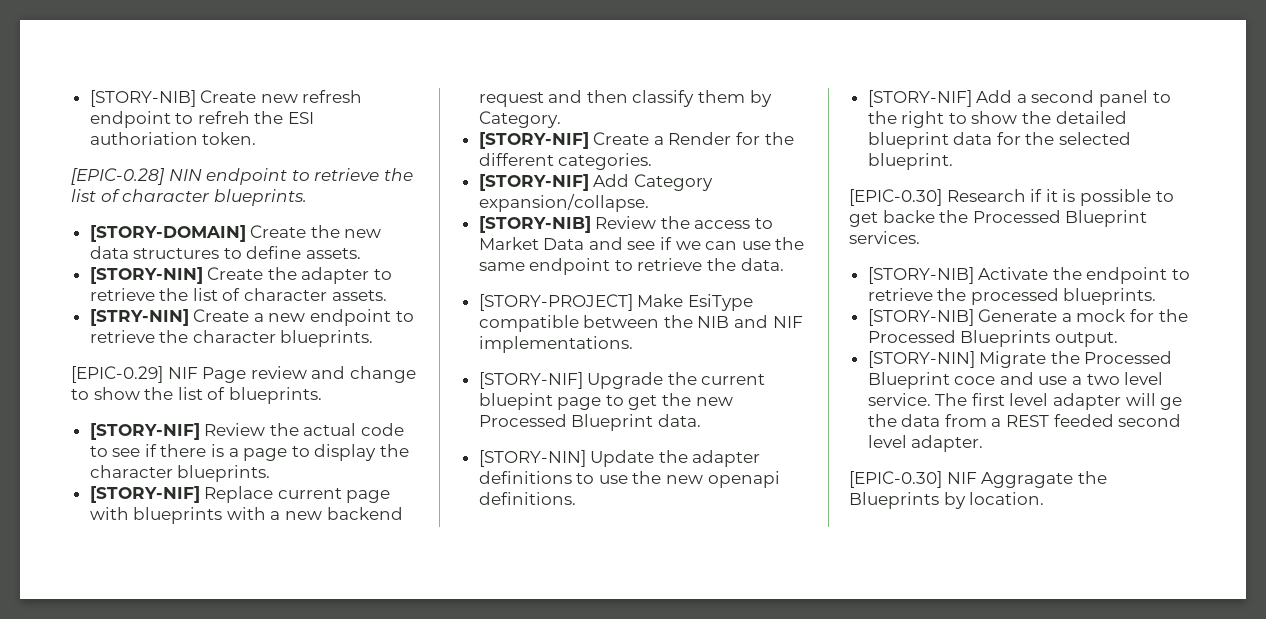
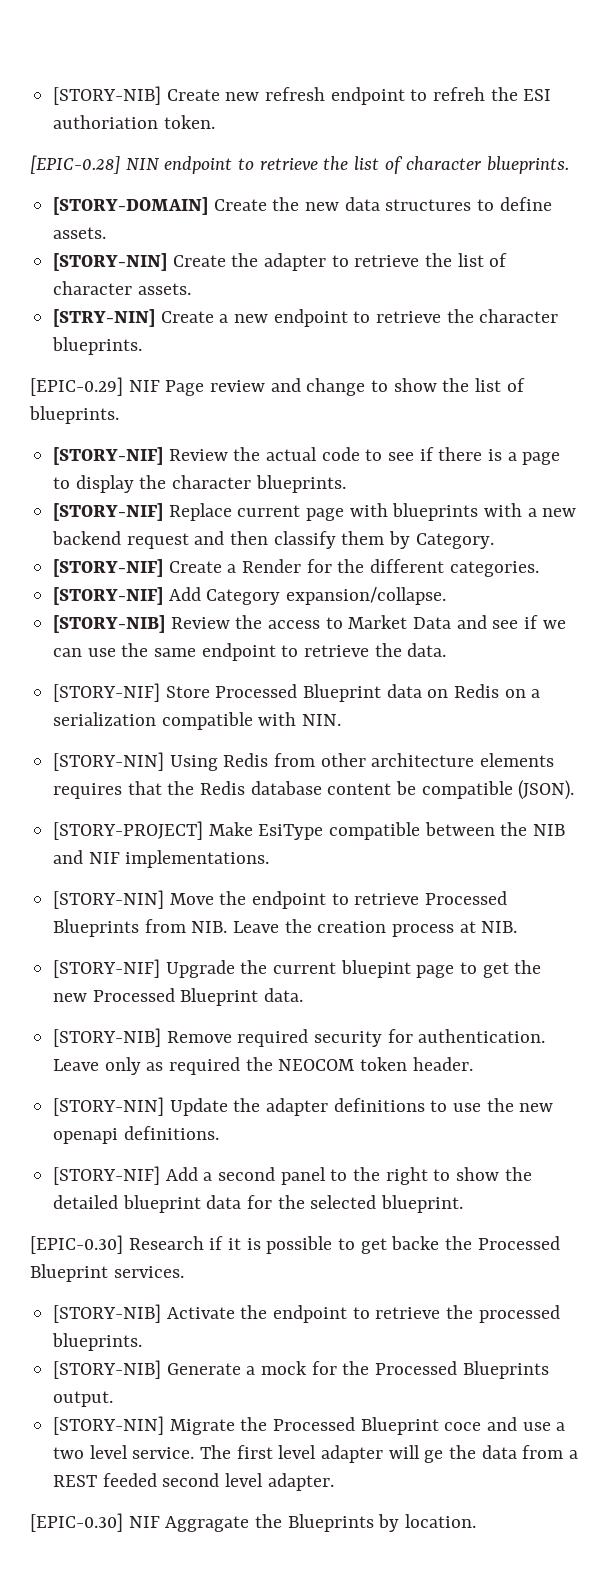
+ [STORY-NIF] Store Processed Blueprint data on Redis on a serialization compatible with NIN.
+ [STORY-NIN] Using Redis from other architecture elements requires that the Redis database content be compatible (JSON).
+ [STORY-NIN] Move the endpoint to retrieve Processed Blueprints from NIB. Leave the creation process at NIB.
+ [STORY-NIB] Remove required security for authentication. Leave only as required the NEOCOM token header.

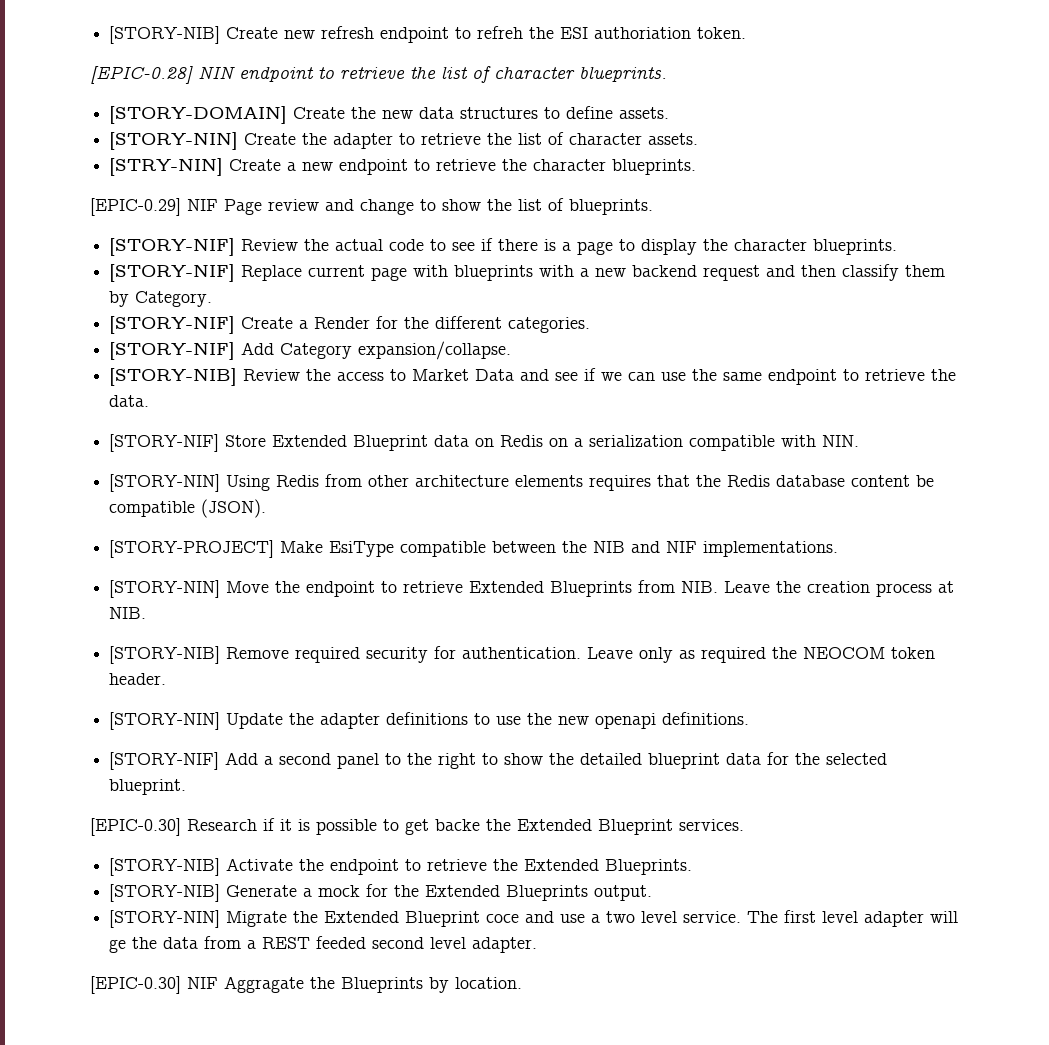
- [STORY-NIF] Store Processed Blueprint data on Redis on a serialization compatible with NIN.
+ [STORY-NIF] Store Extended Blueprint data on Redis on a serialization compatible with NIN.
- [STORY-NIN] Move the endpoint to retrieve Processed Blueprints from NIB. Leave the creation process at NIB.
+ [STORY-NIN] Move the endpoint to retrieve Extended Blueprints from NIB. Leave the creation process at NIB.
- [STORY-NIF] Upgrade the current bluepint page to get the new Processed Blueprint data.
- [EPIC-0.30] Research if it is possible to get backe the Processed Blueprint services.
+ [EPIC-0.30] Research if it is possible to get backe the Extended Blueprint services.
- [STORY-NIB] Activate the endpoint to retrieve the processed blueprints.
+ [STORY-NIB] Activate the endpoint to retrieve the Extended Blueprints.
- [STORY-NIB] Generate a mock for the Processed Blueprints output.
+ [STORY-NIB] Generate a mock for the Extended Blueprints output.
- [STORY-NIN] Migrate the Processed Blueprint coce and use a two level service.
+ [STORY-NIN] Migrate the Extended Blueprint coce and use a two level service.

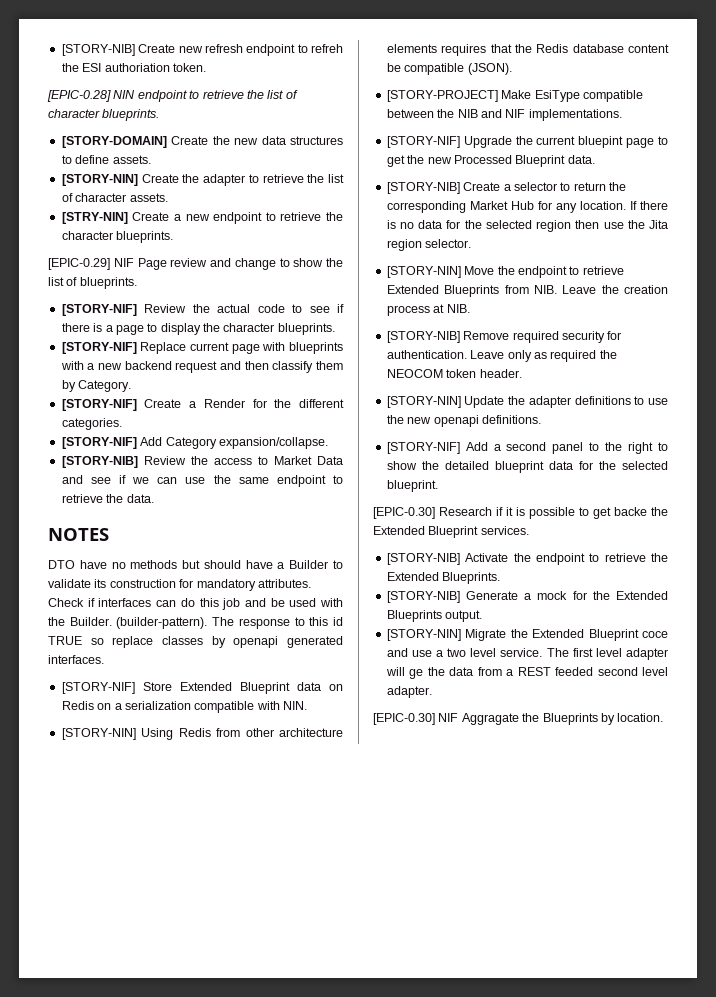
+ NOTES
+ DTO have no methods but should have a Builder to validate its construction for mandatory attributes. Check if interfaces can do this job and be used with the Builder. (builder-pattern). The response to this id TRUE so replace classes by openapi generated interfaces.
+ [STORY-NIF] Upgrade the current bluepint page to get the new Processed Blueprint data.
+ [STORY-NIB] Create a selector to return the corresponding Market Hub for any location. If there is no data for the selected region then use the Jita region selector.

